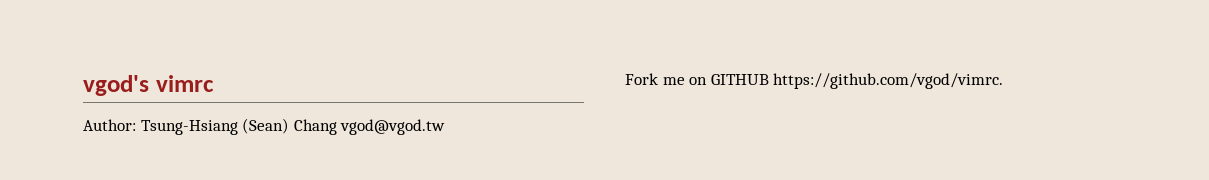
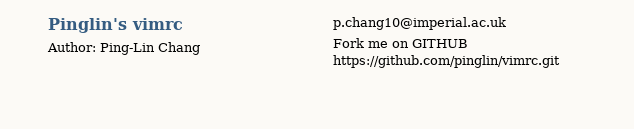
- vgod's vimrc
+ Pinglin's vimrc
- Author: Tsung-Hsiang (Sean) Chang vgod@vgod.tw
+ Author: Ping-Lin Chang p.chang10@imperial.ac.uk
- Fork me on GITHUB https://github.com/vgod/vimrc.
+ Fork me on GITHUB https://github.com/pinglin/vimrc.git

